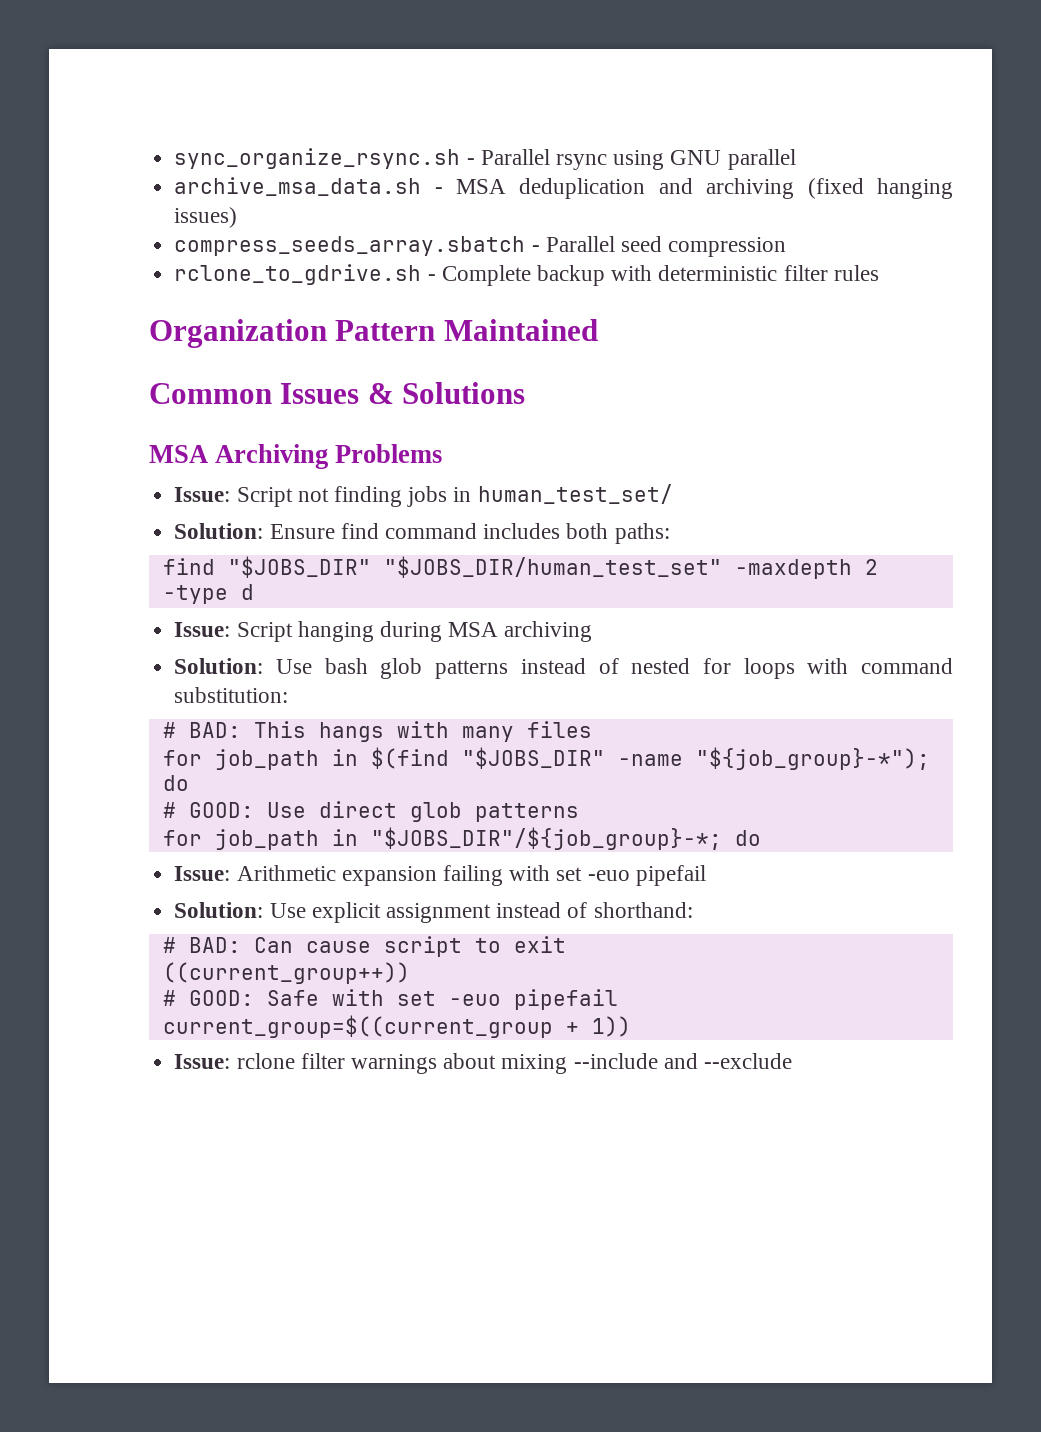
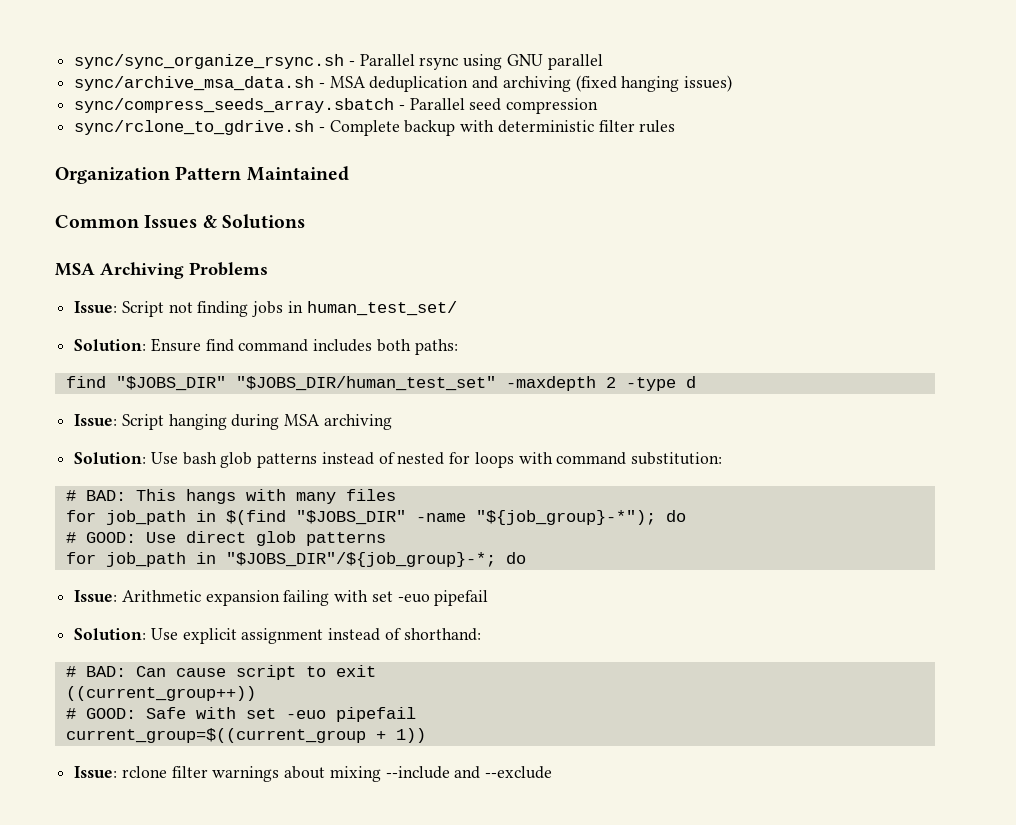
- sync_organize_rsync.sh - Parallel rsync using GNU parallel
+ sync/sync_organize_rsync.sh - Parallel rsync using GNU parallel
- archive_msa_data.sh - MSA deduplication and archiving (fixed hanging issues)
+ sync/archive_msa_data.sh - MSA deduplication and archiving (fixed hanging issues)
- compress_seeds_array.sbatch - Parallel seed compression
+ sync/compress_seeds_array.sbatch - Parallel seed compression
- rclone_to_gdrive.sh - Complete backup with deterministic filter rules
+ sync/rclone_to_gdrive.sh - Complete backup with deterministic filter rules

